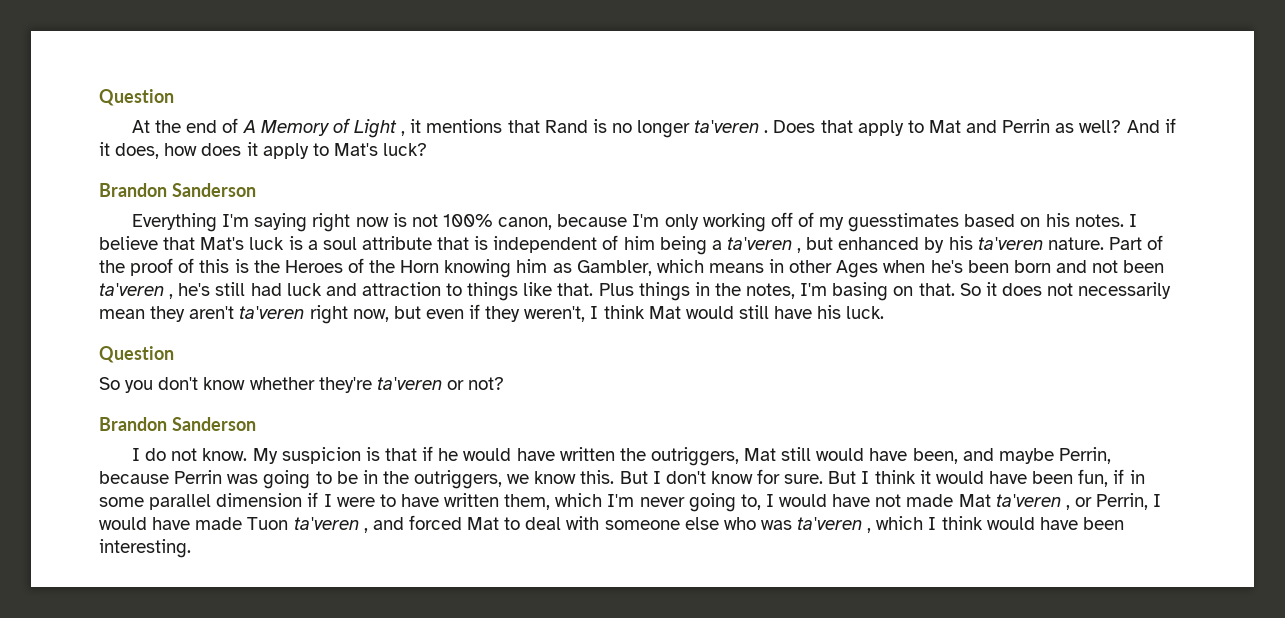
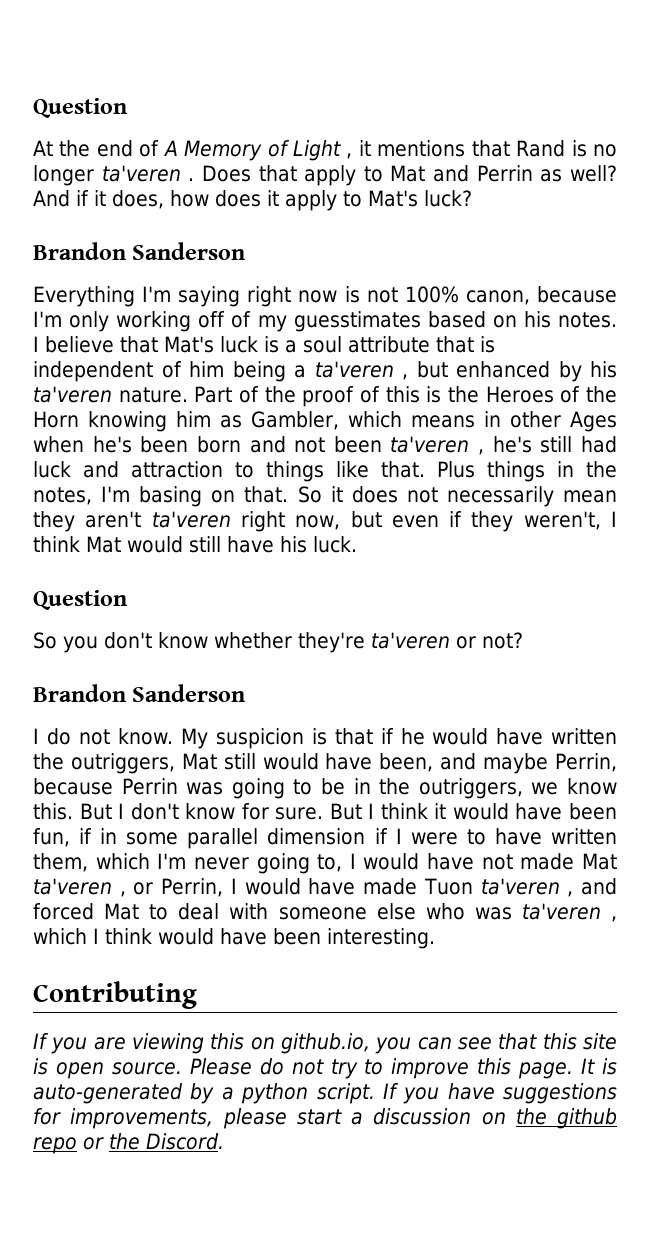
+ Contributing
+ If you are viewing this on github.io, you can see that this site is open source. Please do not try to improve this page. It is auto-generated by a python script. If you have suggestions for improvements, please start a discussion on the github repo or the Discord.

